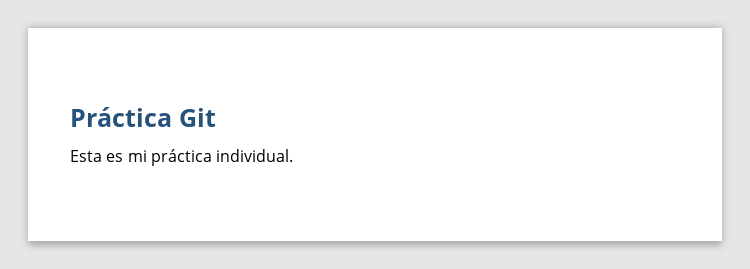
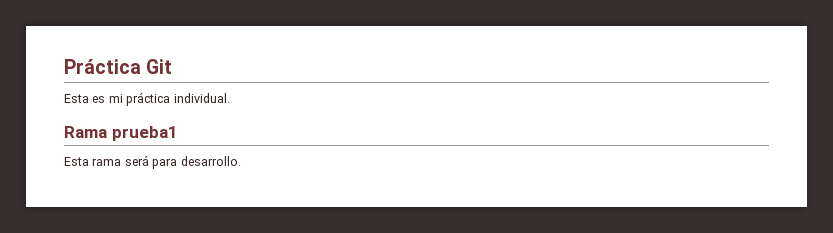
+ Rama prueba1
+ Esta rama será para desarrollo.

